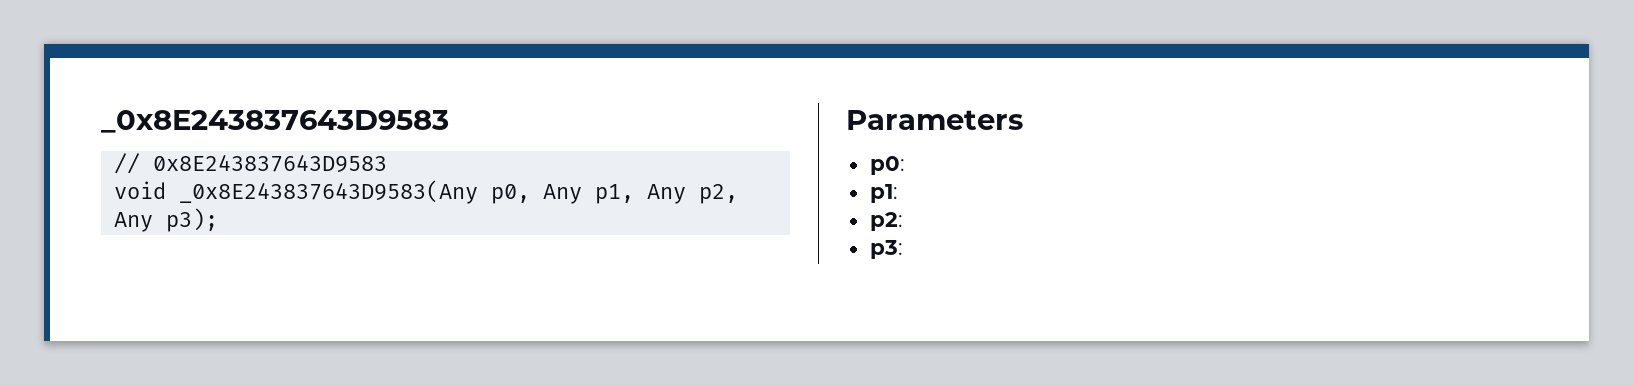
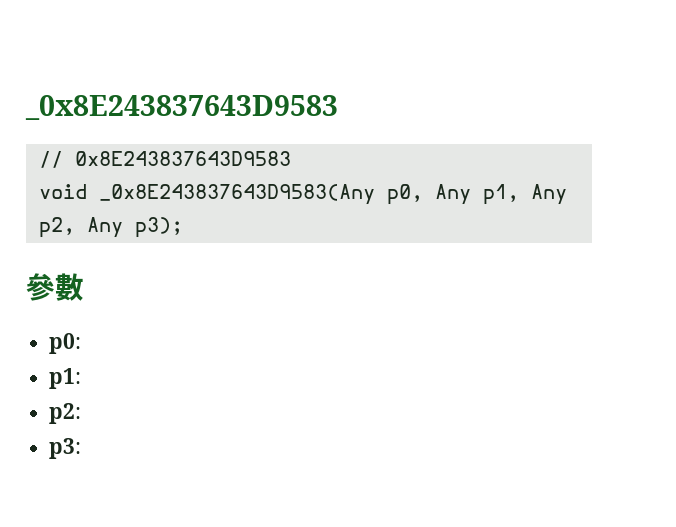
- Parameters
+ 參數

